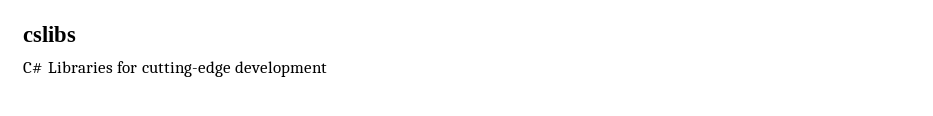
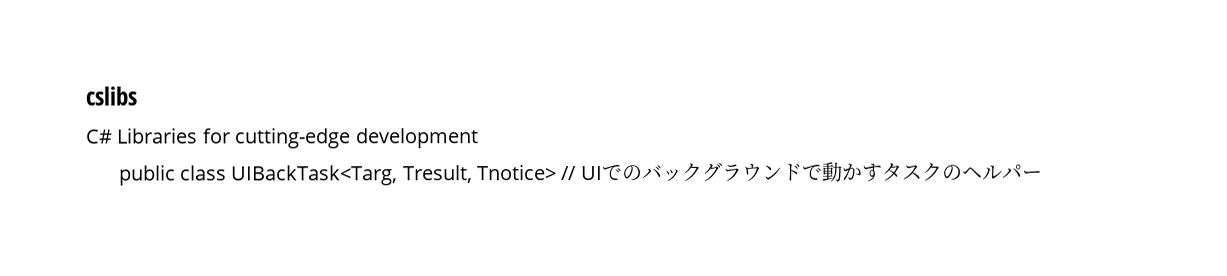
+ public class UIBackTask<Targ, Tresult, Tnotice> // UIでのバックグラウンドで動かすタスクのヘルパー

